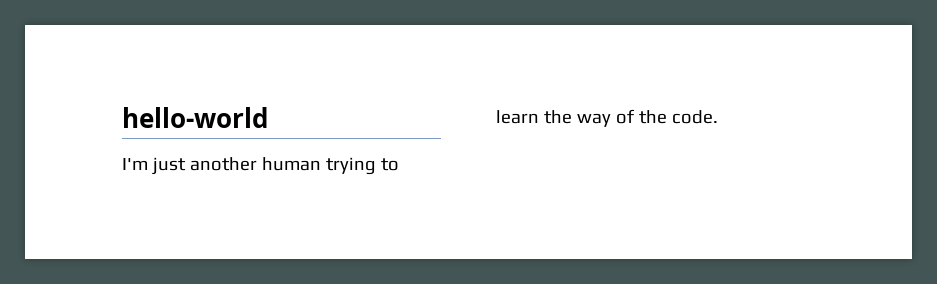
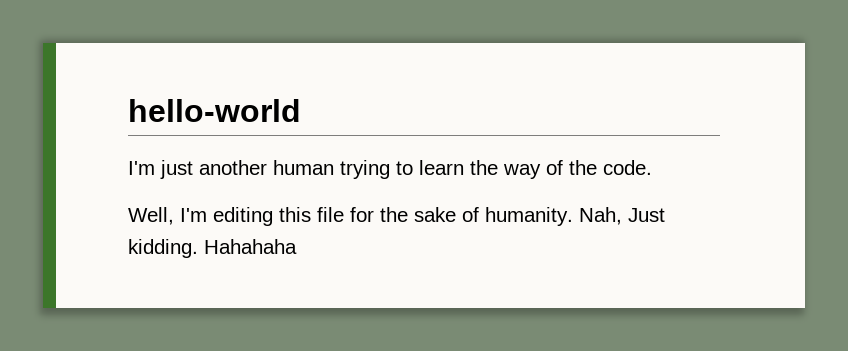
+ Well, I'm editing this file for the sake of humanity. Nah, Just kidding. Hahahaha

